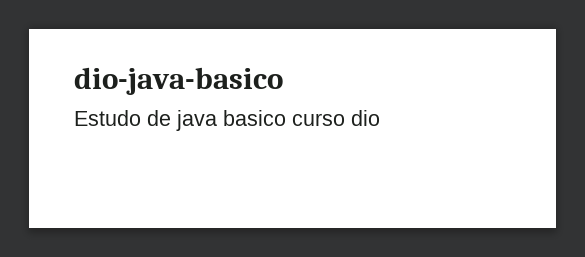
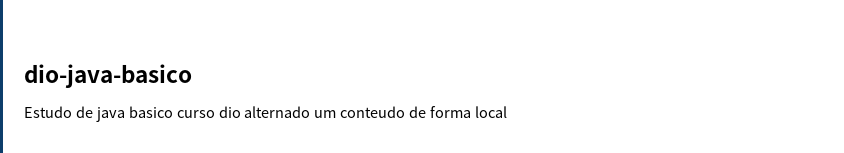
- Estudo de java basico curso dio
+ Estudo de java basico curso dio alternado um conteudo de forma local

